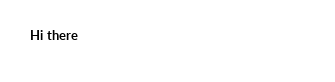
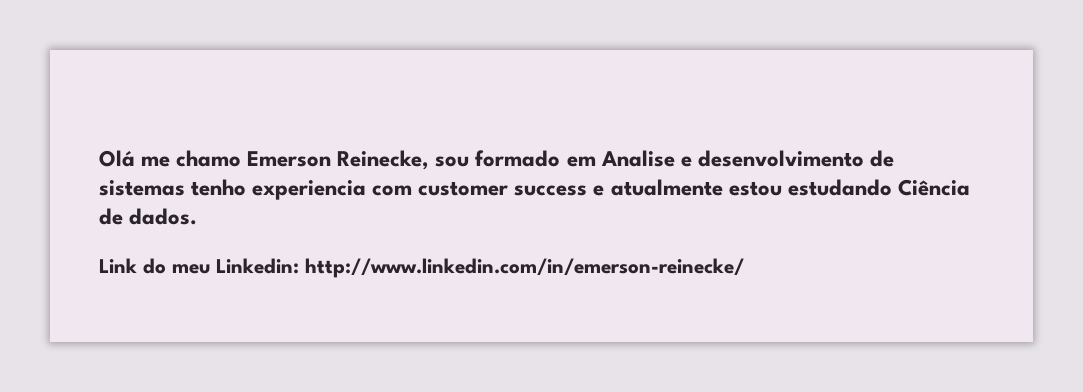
- Hi there
+ Olá me chamo Emerson Reinecke, sou formado em Analise e desenvolvimento de sistemas tenho experiencia com customer success e atualmente estou estudando Ciência de dados.
+ Link do meu Linkedin: http://www.linkedin.com/in/emerson-reinecke/

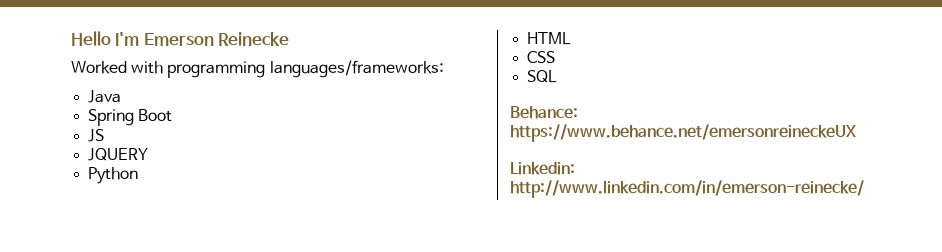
- Olá me chamo Emerson Reinecke, sou formado em Analise e desenvolvimento de sistemas tenho experiencia com customer success e atualmente estou estudando Ciência de dados.
- Link do meu Linkedin: http://www.linkedin.com/in/emerson-reinecke/
+ Hello I'm Emerson Reinecke
+ Worked with programming languages/frameworks:
+ Java
+ Spring Boot
+ JS
+ JQUERY
+ Python
+ HTML
+ CSS
+ SQL
+ Behance: https://www.behance.net/emersonreineckeUX
+ Linkedin: http://www.linkedin.com/in/emerson-reinecke/

